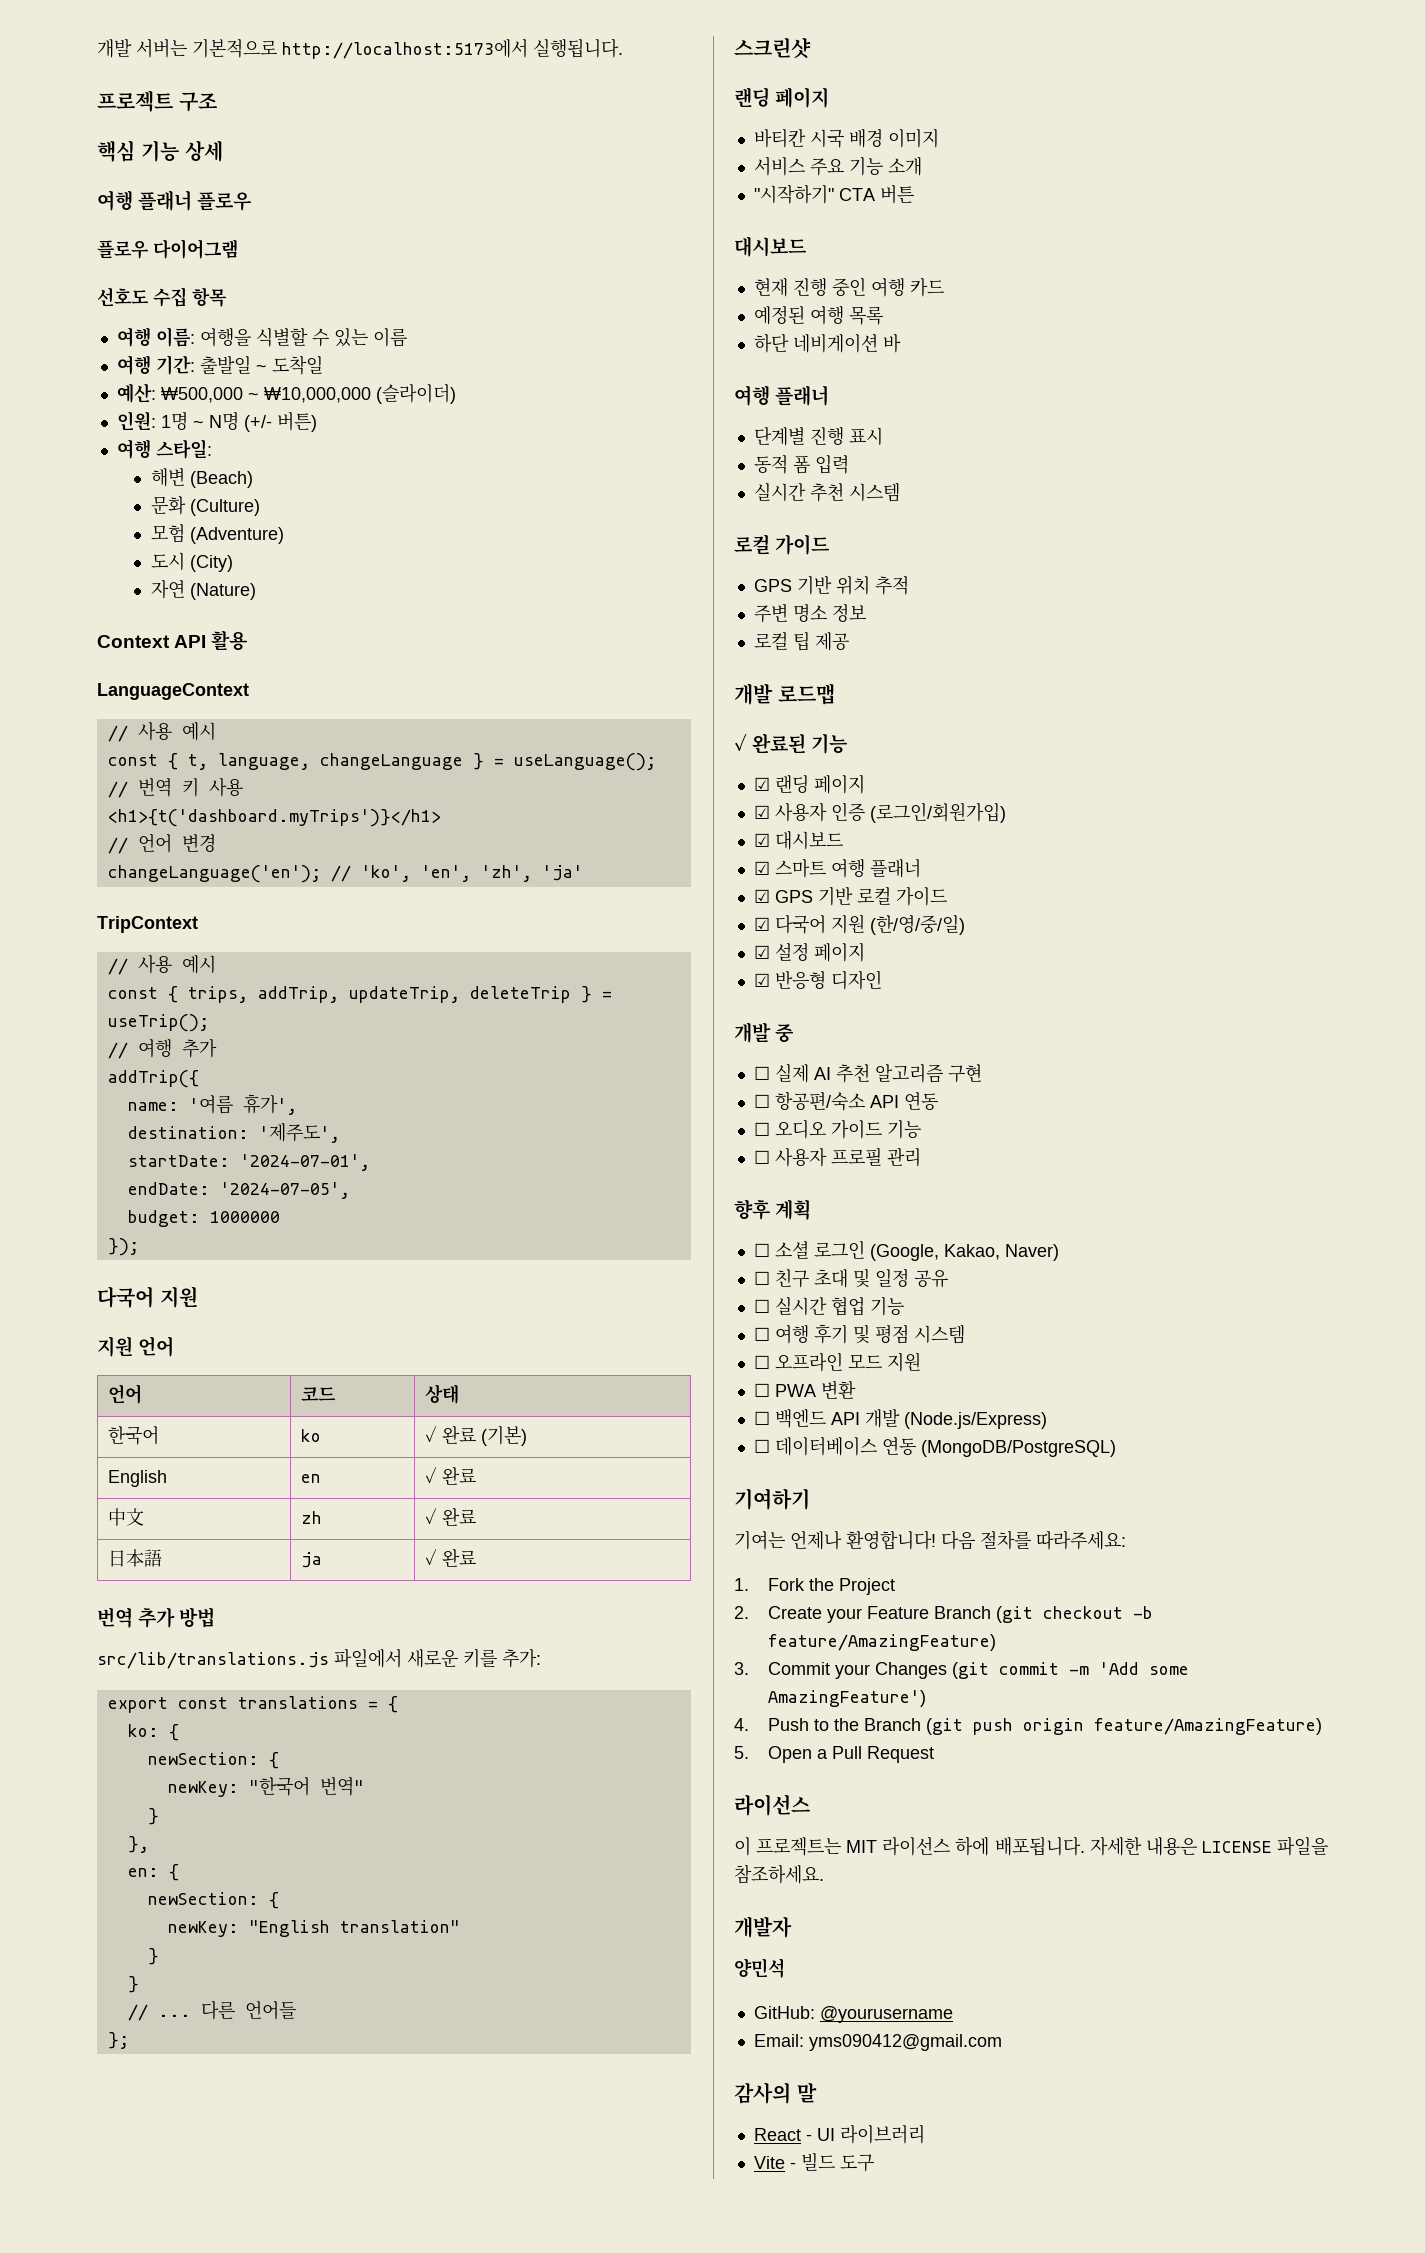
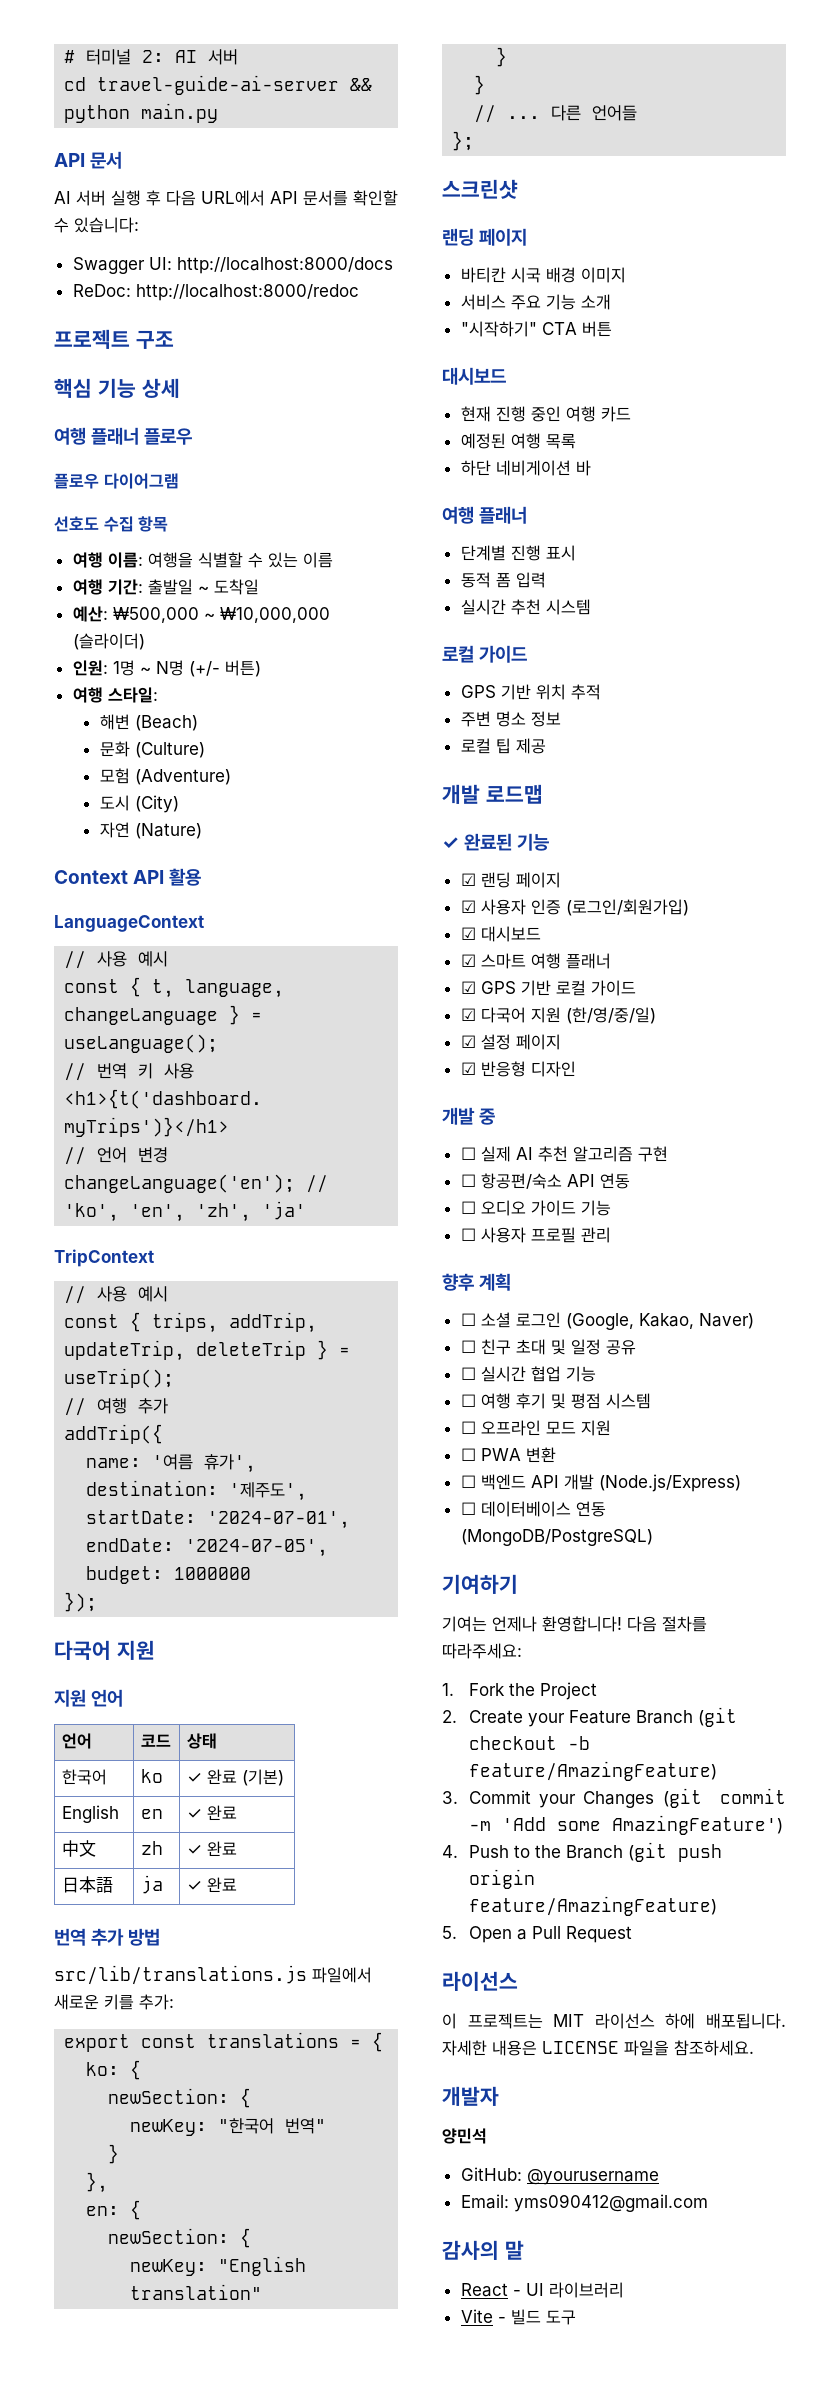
- 개발 서버는 기본적으로 http://localhost:5173에서 실행됩니다.
+ # 터미널 2: AI 서버
+ cd travel-guide-ai-server && python main.py
+ API 문서
+ AI 서버 실행 후 다음 URL에서 API 문서를 확인할 수 있습니다:
+ Swagger UI: http://localhost:8000/docs
+ ReDoc: http://localhost:8000/redoc

